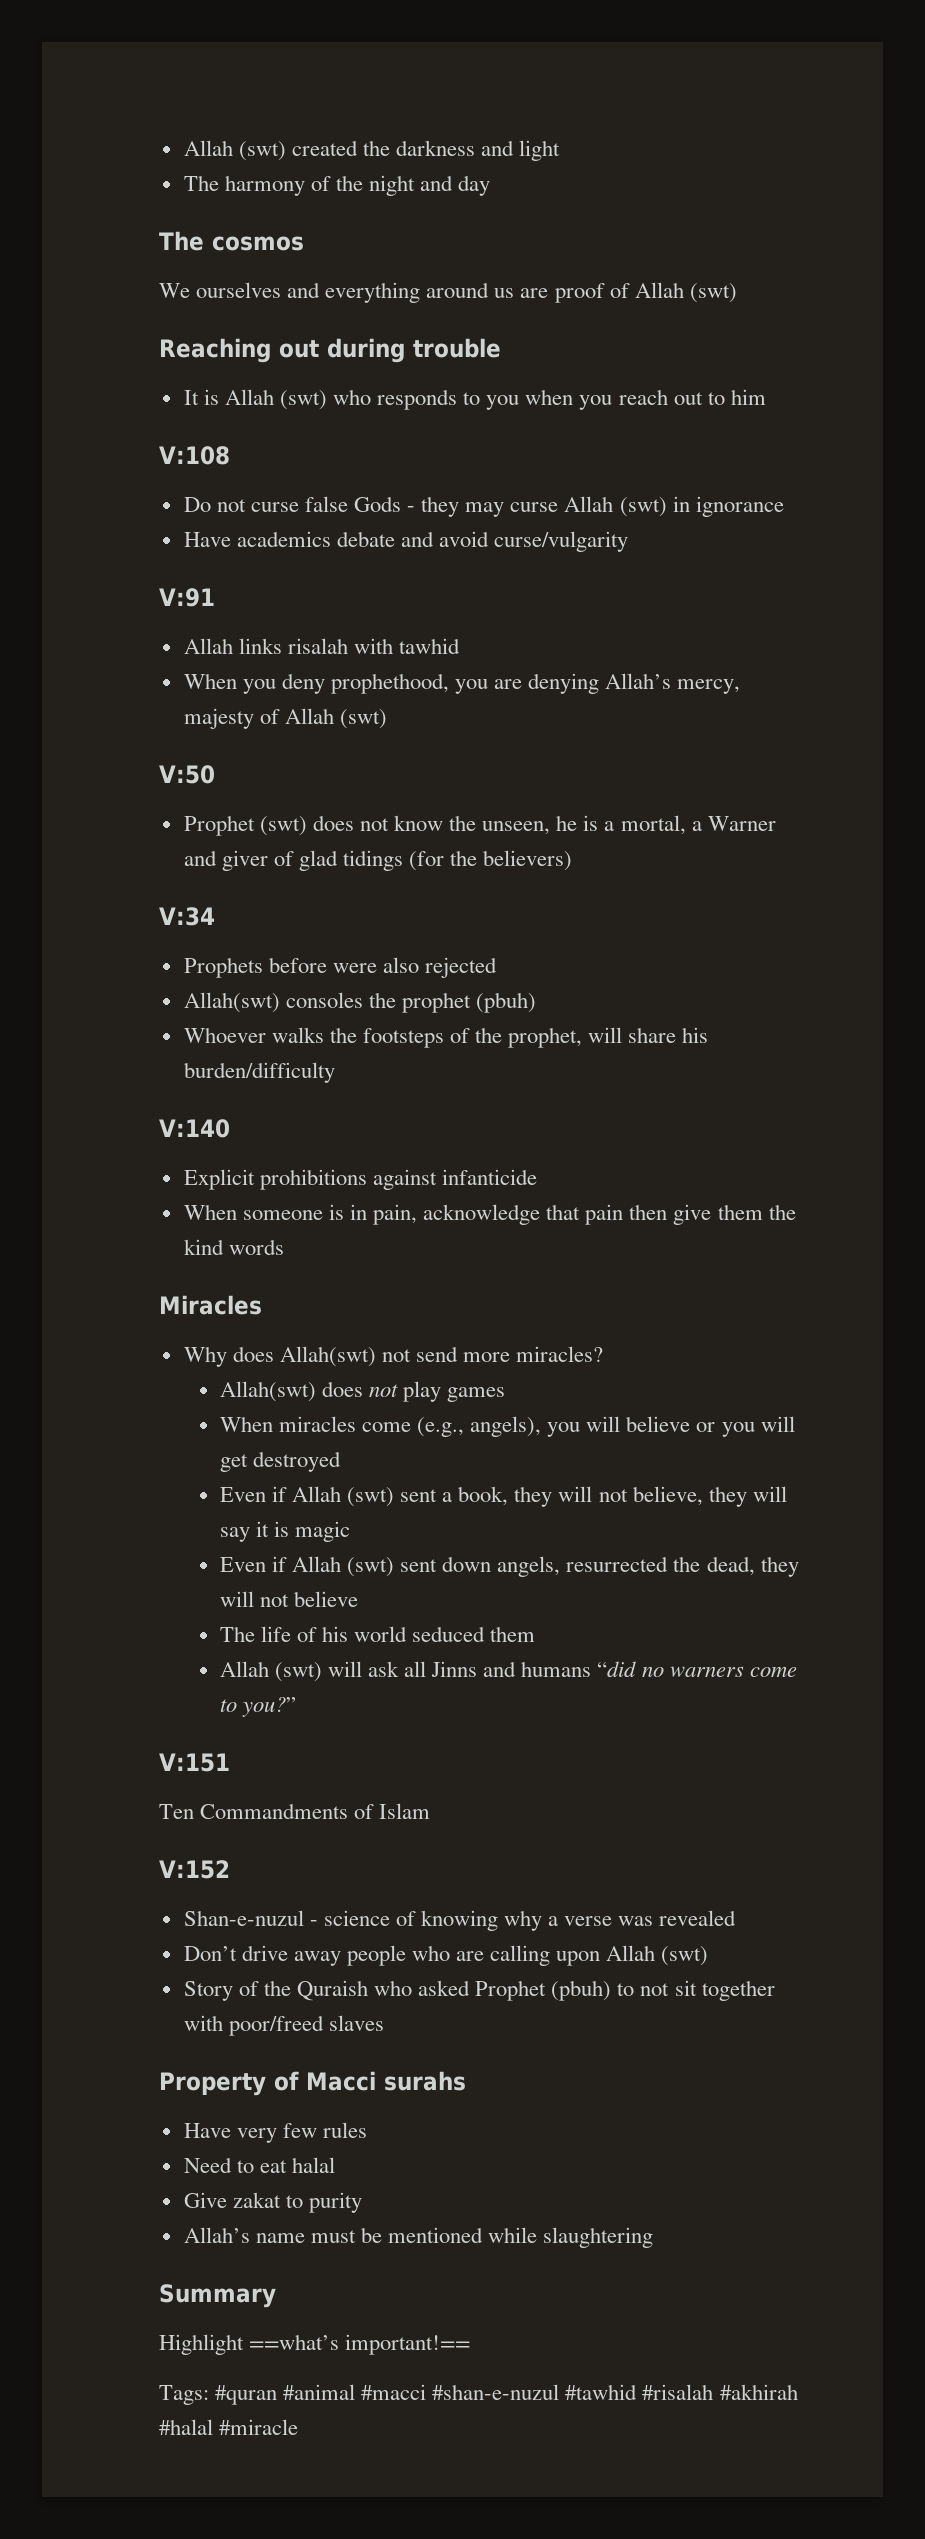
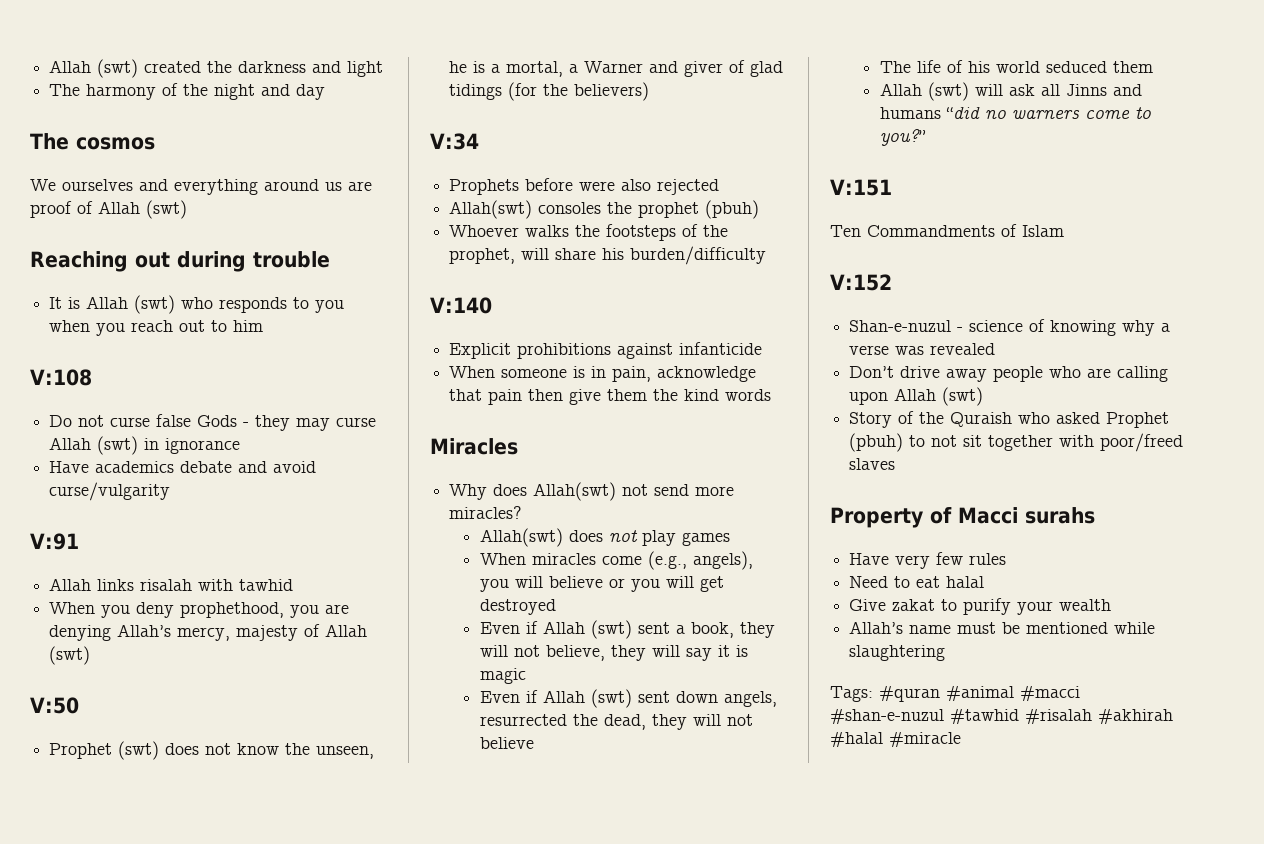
- Give zakat to purity
+ Give zakat to purify your wealth
- Summary
- Highlight ==what’s important!==

